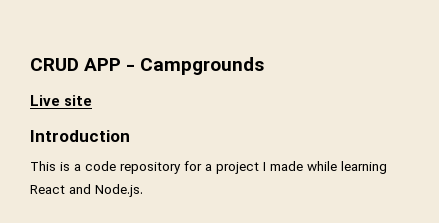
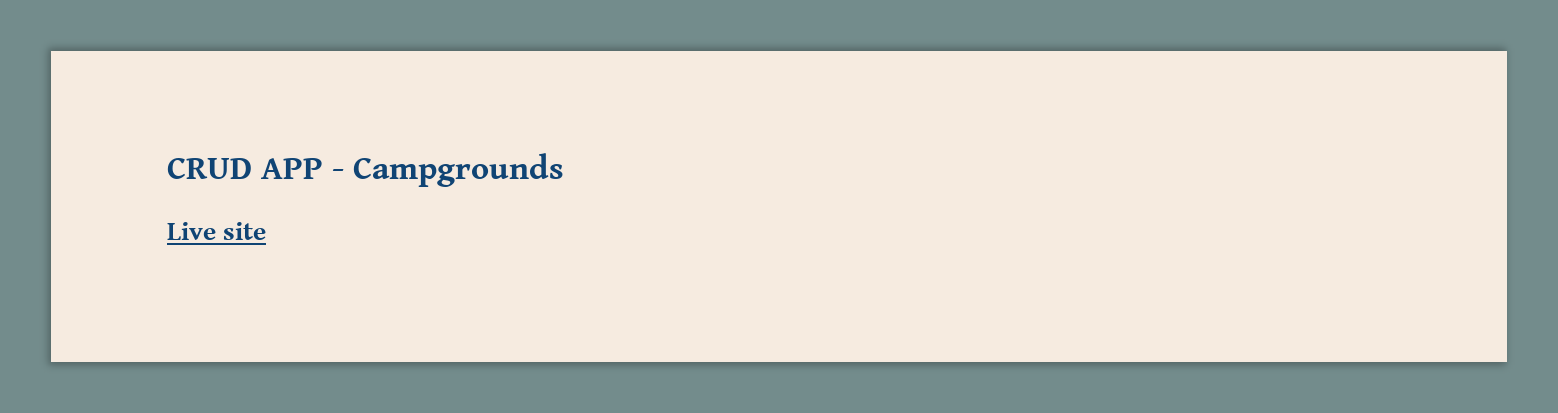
- Introduction
- This is a code repository for a project I made while learning React and Node.js.

